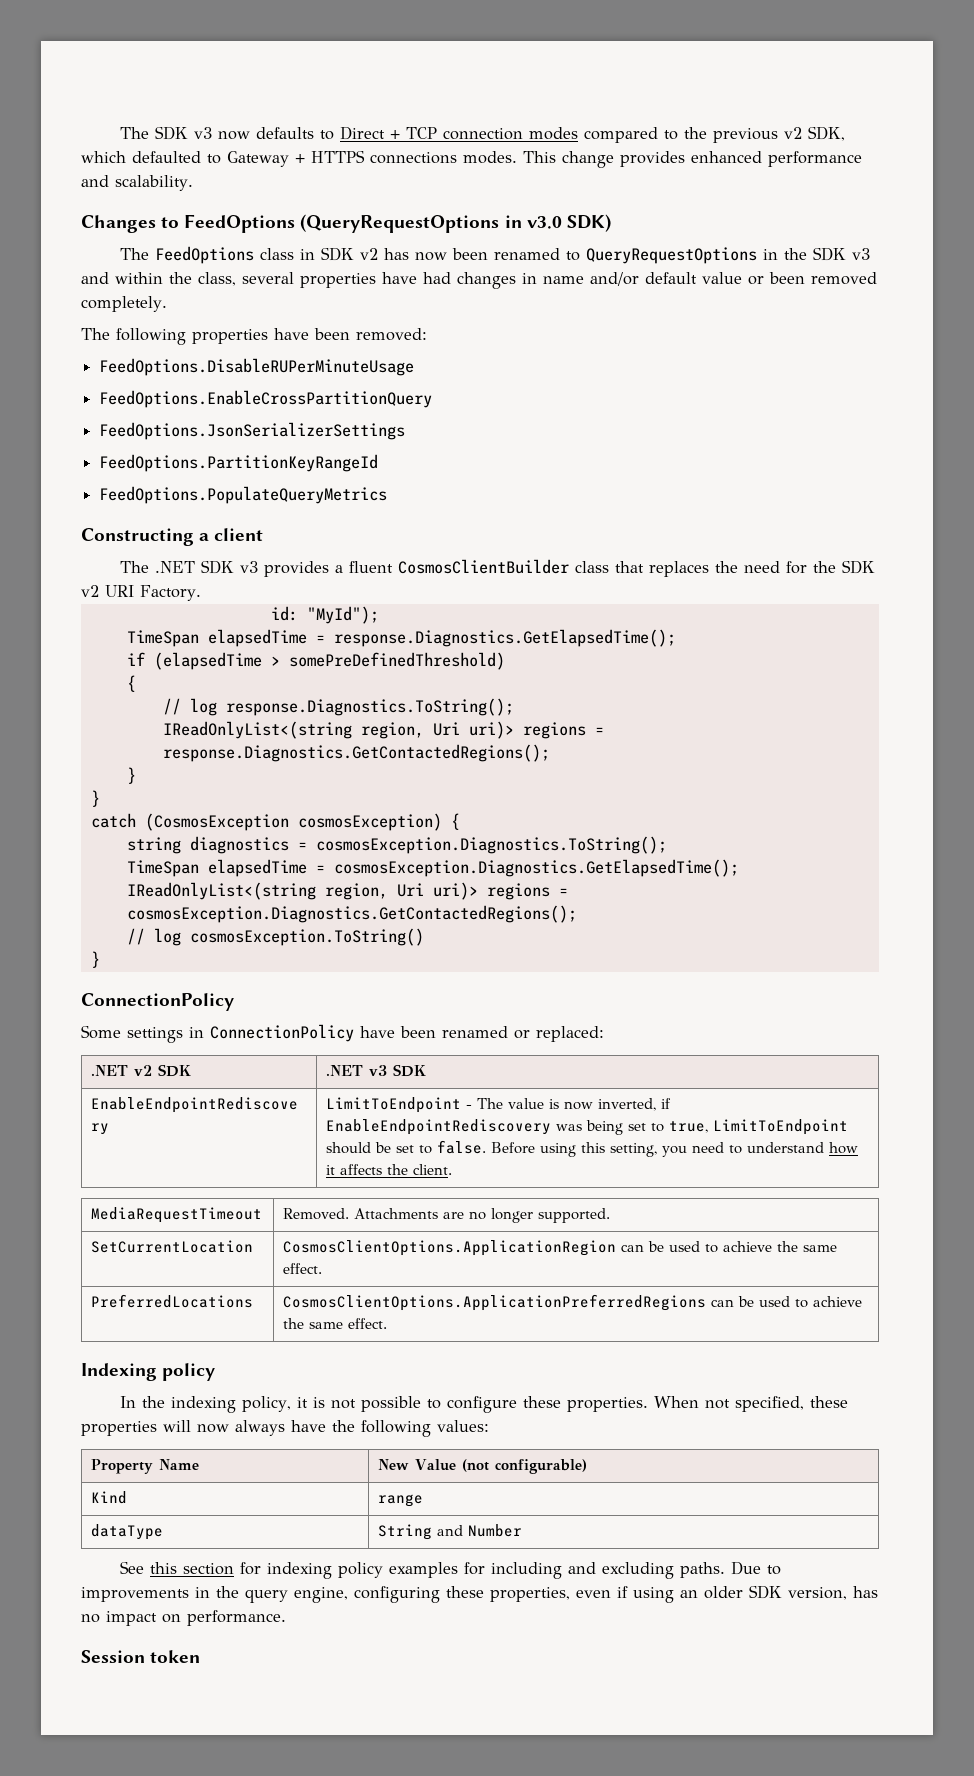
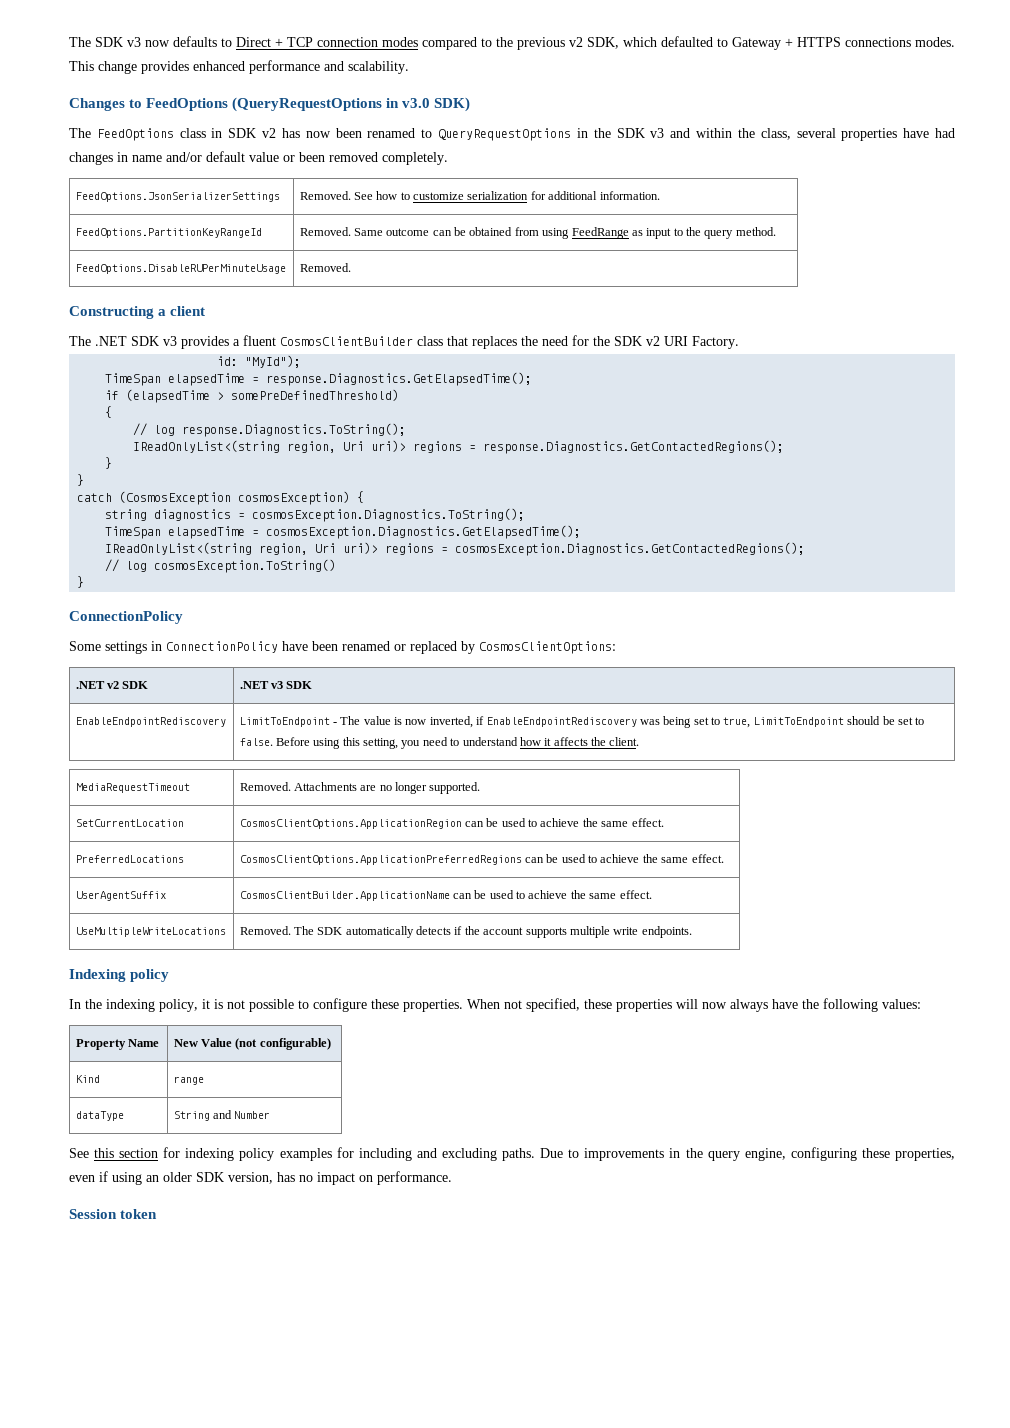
- The following properties have been removed:
- FeedOptions.DisableRUPerMinuteUsage
- FeedOptions.EnableCrossPartitionQuery
- FeedOptions.JsonSerializerSettings
- FeedOptions.PartitionKeyRangeId
- FeedOptions.PopulateQueryMetrics
+ FeedOptions.JsonSerializerSettings | Removed. See how to customize serialization for additional information.
+ FeedOptions.PartitionKeyRangeId | Removed. Same outcome can be obtained from using FeedRange as input to the query method.
+ FeedOptions.DisableRUPerMinuteUsage | Removed.
- Some settings in ConnectionPolicy have been renamed or replaced:
+ Some settings in ConnectionPolicy have been renamed or replaced by CosmosClientOptions:
+ UserAgentSuffix | CosmosClientBuilder.ApplicationName can be used to achieve the same effect.
+ UseMultipleWriteLocations | Removed. The SDK automatically detects if the account supports multiple write endpoints.

